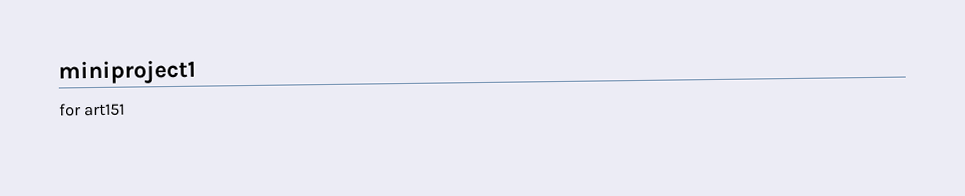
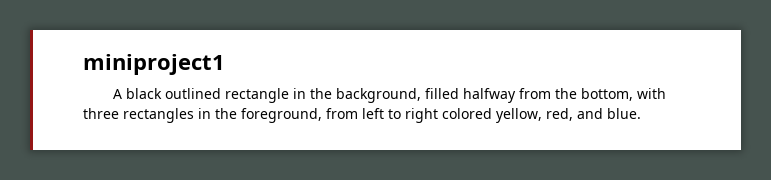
- for art151
+ A black outlined rectangle in the background, filled halfway from the bottom, with three rectangles in the foreground, from left to right colored yellow, red, and blue.

